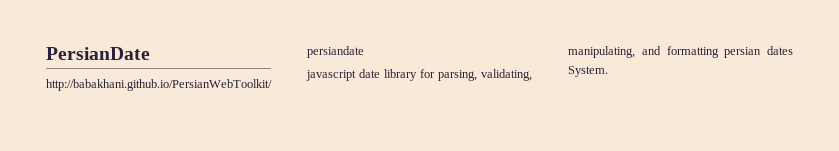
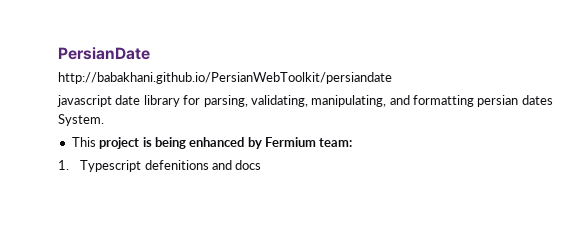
+ This project is being enhanced by Fermium team:
+ 1. Typescript defenitions and docs

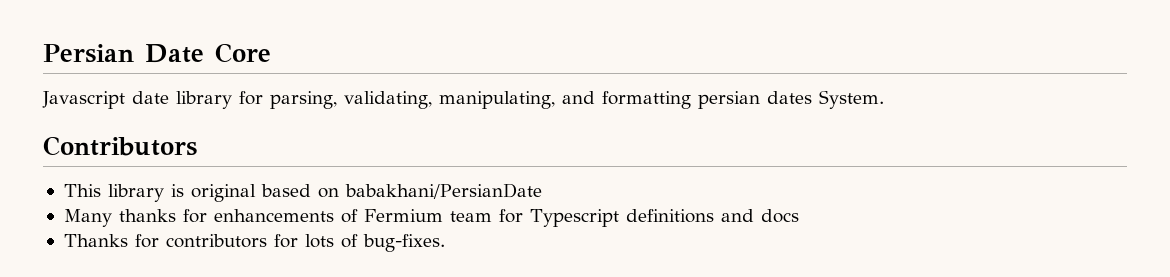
- PersianDate
- http://babakhani.github.io/PersianWebToolkit/persiandate
- javascript date library for parsing, validating, manipulating, and formatting persian dates System.
+ Persian Date Core
+ Javascript date library for parsing, validating, manipulating, and formatting persian dates System.
+ Contributors
- This project is being enhanced by Fermium team:
- 1. Typescript defenitions and docs
+ This library is original based on babakhani/PersianDate
+ Many thanks for enhancements of Fermium team for Typescript definitions and docs
+ Thanks for contributors for lots of bug-fixes.

